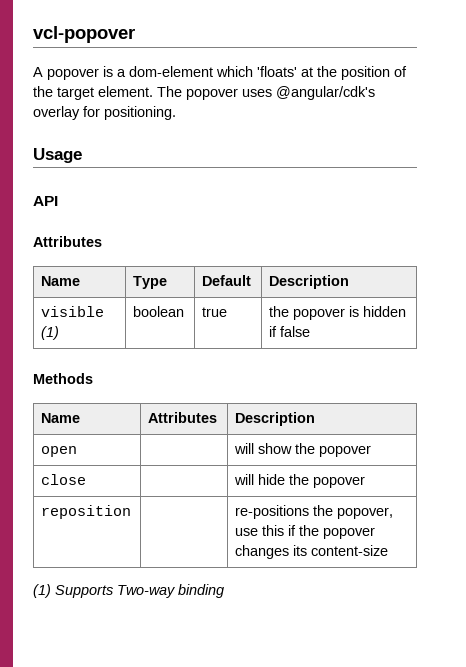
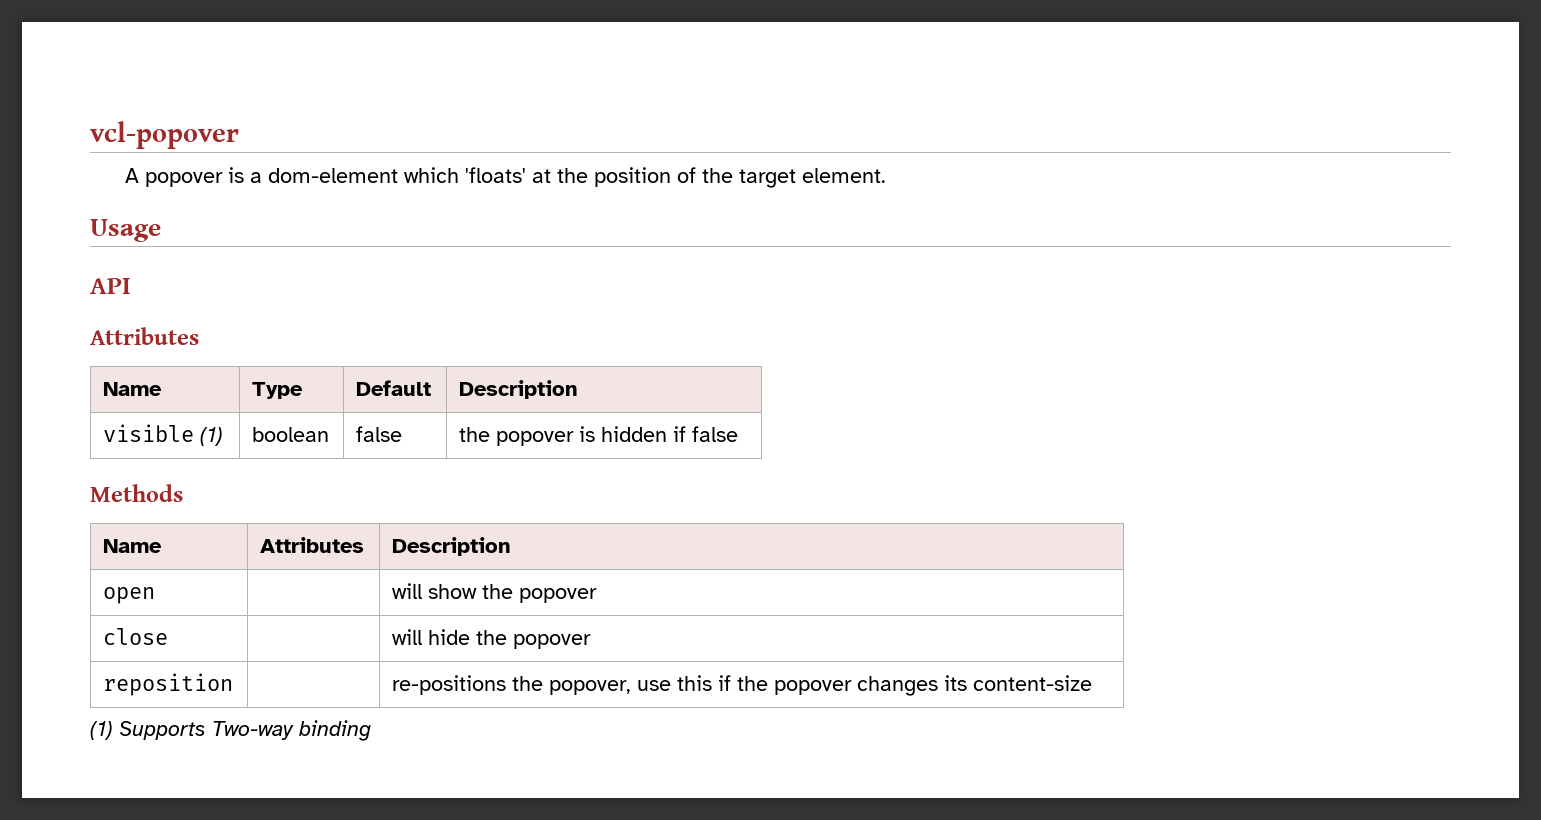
- The popover uses @angular/cdk's overlay for positioning.
- visible (1) | boolean | true | the popover is hidden if false
+ visible (1) | boolean | false | the popover is hidden if false

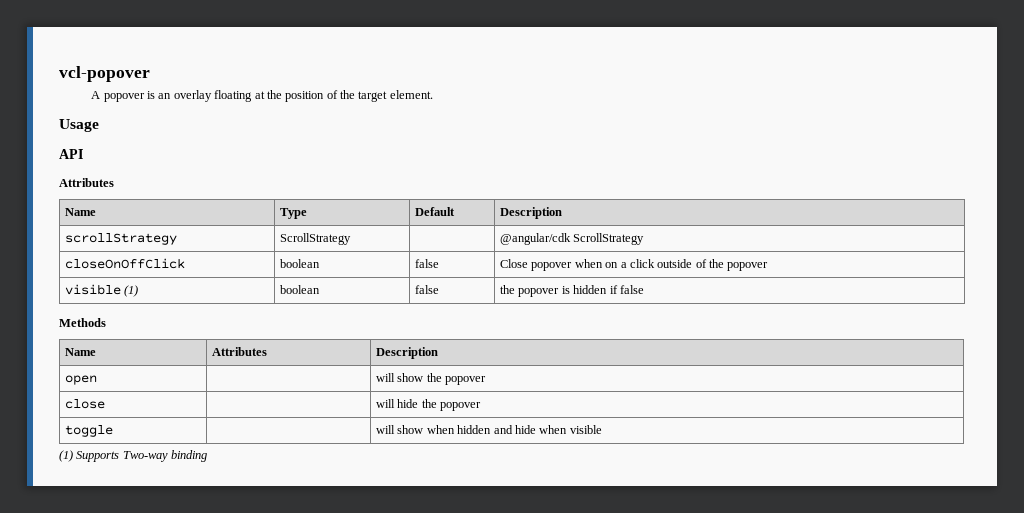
- A popover is a dom-element which 'floats' at the position of the target element.
+ A popover is an overlay floating at the position of the target element.
+ scrollStrategy | ScrollStrategy | | @angular/cdk ScrollStrategy
+ closeOnOffClick | boolean | false | Close popover when on a click outside of the popover
- reposition | | re-positions the popover, use this if the popover changes its content-size
+ toggle | | will show when hidden and hide when visible

